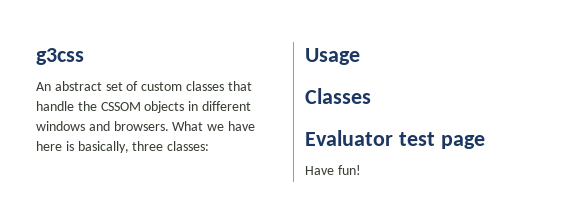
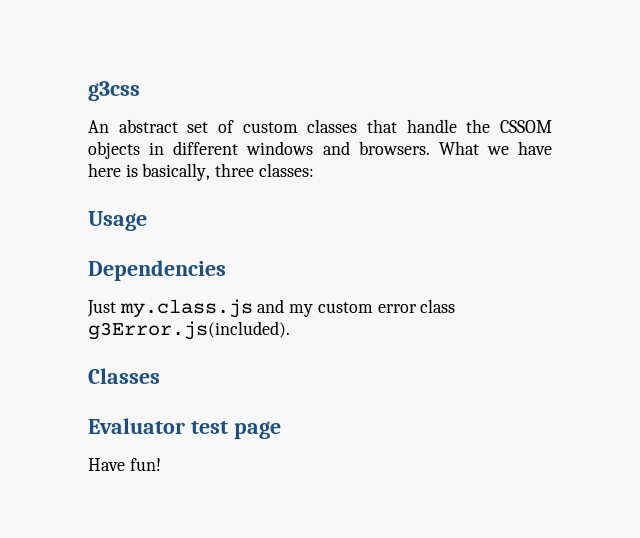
+ Dependencies
+ Just my.class.js and my custom error class g3Error.js(included).

